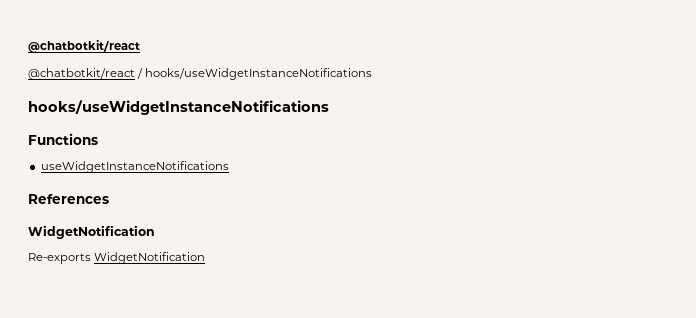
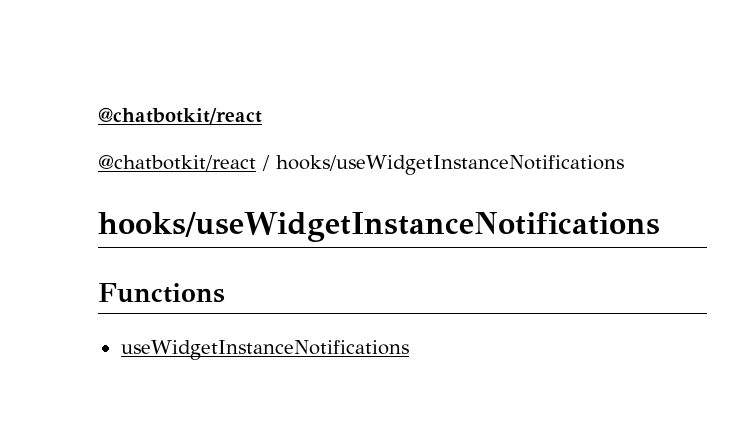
- References
- WidgetNotification
- Re-exports WidgetNotification

